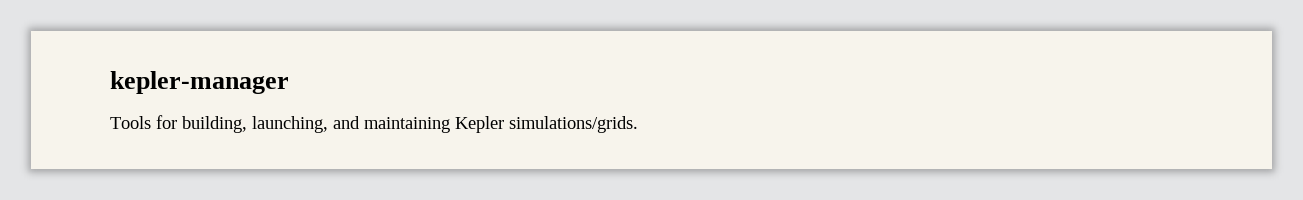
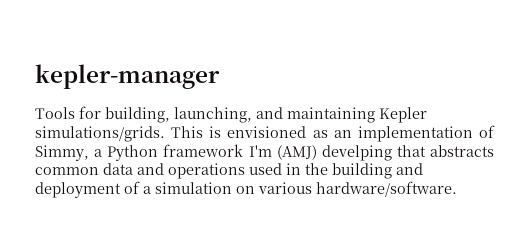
+ This is envisioned as an implementation of Simmy, a Python framework I'm (AMJ) develping that abstracts common data and operations used in the building and deployment of a simulation on various hardware/software.

